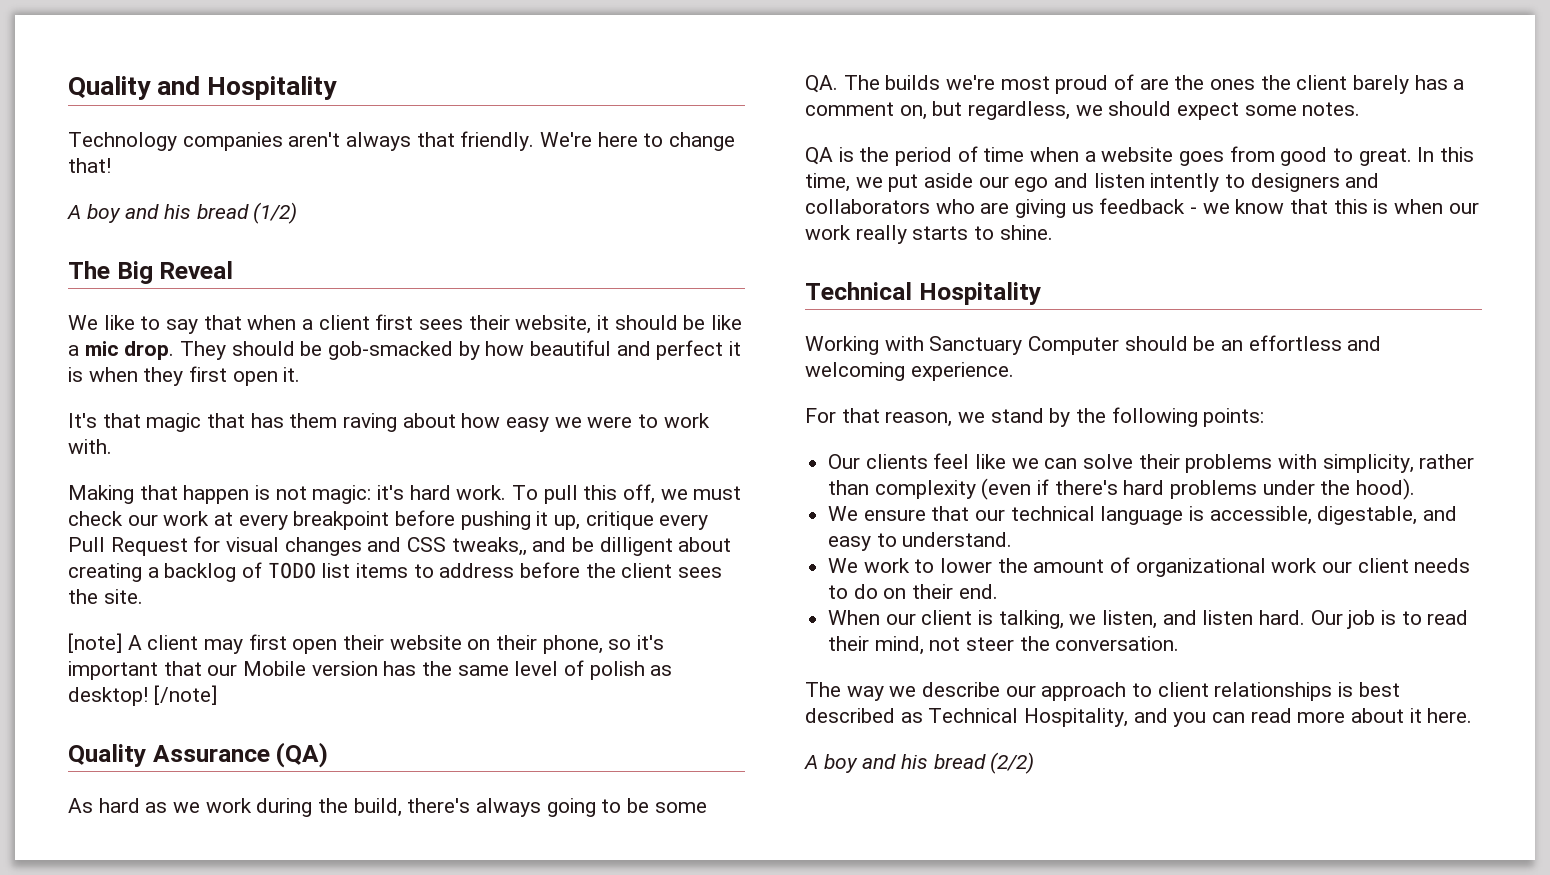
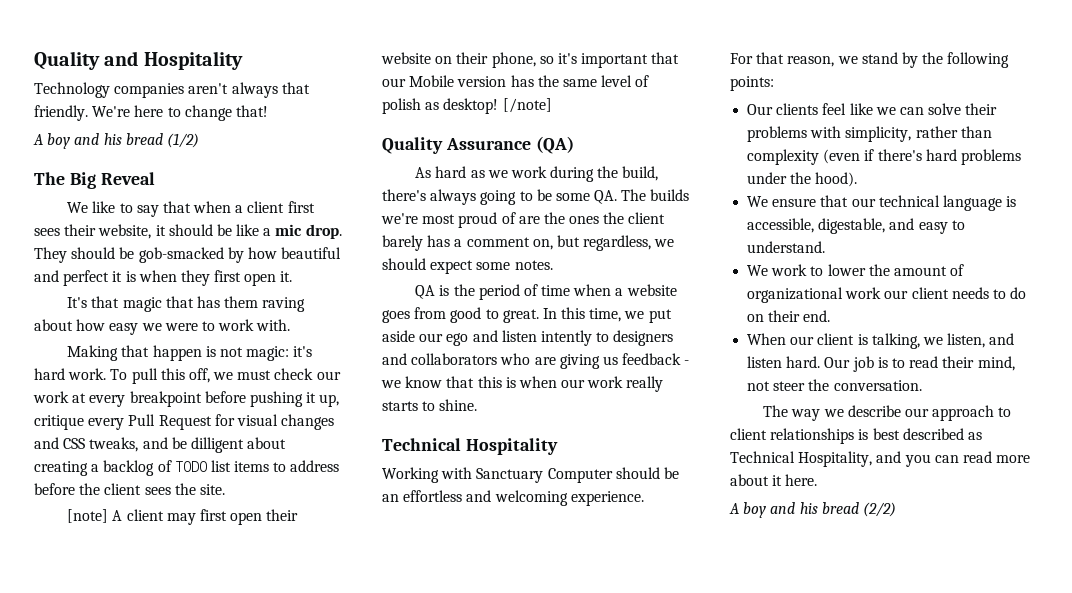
- To pull this off, we must check our work at every breakpoint before pushing it up, critique every Pull Request for visual changes and CSS tweaks,, and be dilligent about creating a backlog of TODO list items to address before the client sees the site.
+ To pull this off, we must check our work at every breakpoint before pushing it up, critique every Pull Request for visual changes and CSS tweaks, and be dilligent about creating a backlog of TODO list items to address before the client sees the site.

